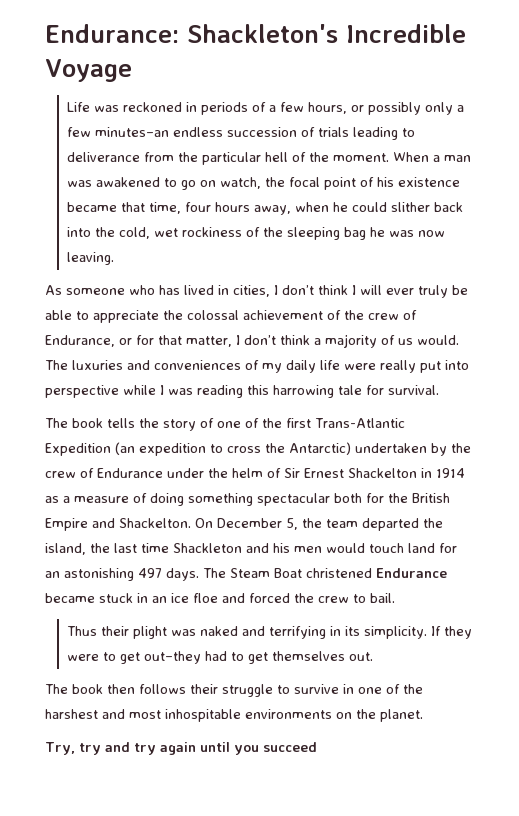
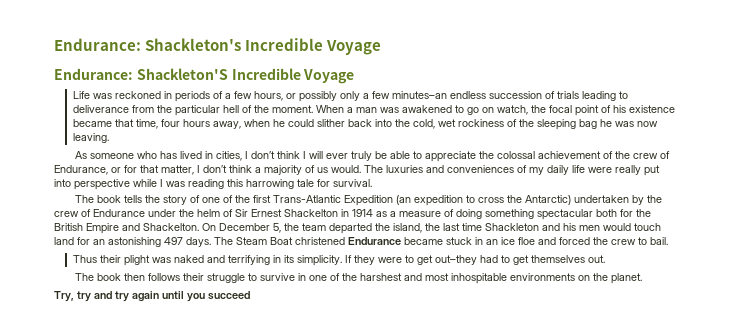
+ Endurance: Shackleton'S Incredible Voyage

